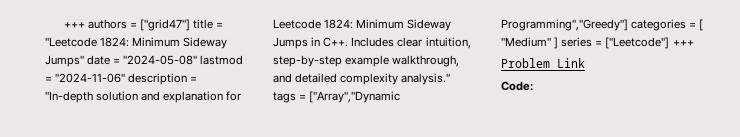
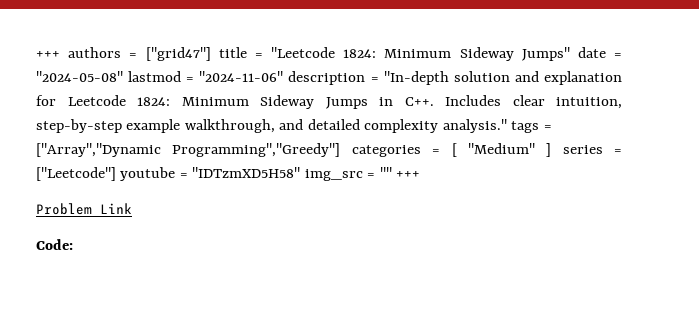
- +++ authors = ["grid47"] title = "Leetcode 1824: Minimum Sideway Jumps" date = "2024-05-08" lastmod = "2024-11-06" description = "In-depth solution and explanation for Leetcode 1824: Minimum Sideway Jumps in C++. Includes clear intuition, step-by-step example walkthrough, and detailed complexity analysis." tags = ["Array","Dynamic Programming","Greedy"] categories = [ "Medium" ] series = ["Leetcode"] +++
+ +++ authors = ["grid47"] title = "Leetcode 1824: Minimum Sideway Jumps" date = "2024-05-08" lastmod = "2024-11-06" description = "In-depth solution and explanation for Leetcode 1824: Minimum Sideway Jumps in C++. Includes clear intuition, step-by-step example walkthrough, and detailed complexity analysis." tags = ["Array","Dynamic Programming","Greedy"] categories = [ "Medium" ] series = ["Leetcode"] youtube = "IDTzmXD5H58" img_src = "" +++

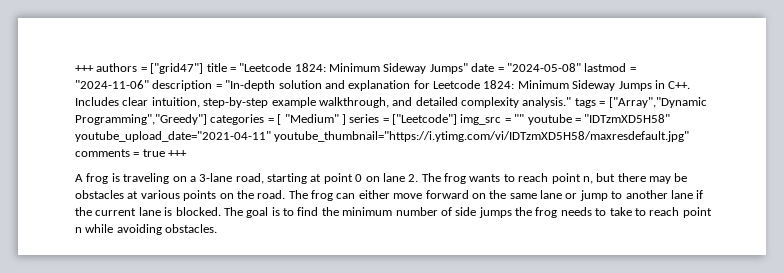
- +++ authors = ["grid47"] title = "Leetcode 1824: Minimum Sideway Jumps" date = "2024-05-08" lastmod = "2024-11-06" description = "In-depth solution and explanation for Leetcode 1824: Minimum Sideway Jumps in C++. Includes clear intuition, step-by-step example walkthrough, and detailed complexity analysis." tags = ["Array","Dynamic Programming","Greedy"] categories = [ "Medium" ] series = ["Leetcode"] youtube = "IDTzmXD5H58" img_src = "" +++
- Problem Link
- Code:
+ +++ authors = ["grid47"] title = "Leetcode 1824: Minimum Sideway Jumps" date = "2024-05-08" lastmod = "2024-11-06" description = "In-depth solution and explanation for Leetcode 1824: Minimum Sideway Jumps in C++. Includes clear intuition, step-by-step example walkthrough, and detailed complexity analysis." tags = ["Array","Dynamic Programming","Greedy"] categories = [ "Medium" ] series = ["Leetcode"] img_src = "" youtube = "IDTzmXD5H58" youtube_upload_date="2021-04-11" youtube_thumbnail="https://i.ytimg.com/vi/IDTzmXD5H58/maxresdefault.jpg" comments = true +++
+ A frog is traveling on a 3-lane road, starting at point 0 on lane 2. The frog wants to reach point n, but there may be obstacles at various points on the road. The frog can either move forward on the same lane or jump to another lane if the current lane is blocked. The goal is to find the minimum number of side jumps the frog needs to take to reach point n while avoiding obstacles.

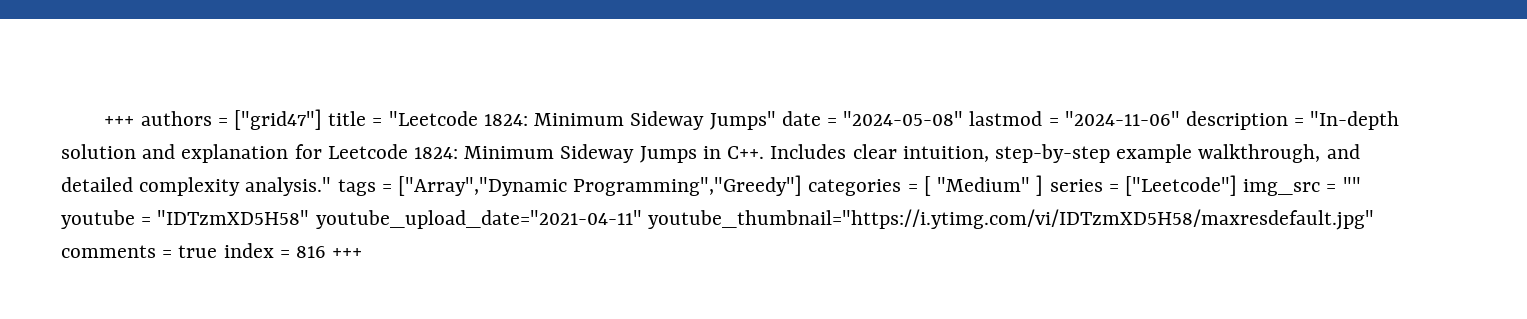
- Minimum Sideway Jumps in C++. Includes clear intuition, step-by-step example walkthrough, and detailed complexity analysis." tags = ["Array","Dynamic Programming","Greedy"] categories = [ "Medium" ] series = ["Leetcode"] img_src = "" youtube = "IDTzmXD5H58" youtube_upload_date="2021-04-11" youtube_thumbnail="https://i.ytimg.com/vi/IDTzmXD5H58/maxresdefault.jpg" comments = true +++
- A frog is traveling on a 3-lane road, starting at point 0 on lane 2. The frog wants to reach point n, but there may be obstacles at various points on the road. The frog can either move forward on the same lane or jump to another lane if the current lane is blocked. The goal is to find the minimum number of side jumps the frog needs to take to reach point n while avoiding obstacles.
+ Minimum Sideway Jumps in C++. Includes clear intuition, step-by-step example walkthrough, and detailed complexity analysis." tags = ["Array","Dynamic Programming","Greedy"] categories = [ "Medium" ] series = ["Leetcode"] img_src = "" youtube = "IDTzmXD5H58" youtube_upload_date="2021-04-11" youtube_thumbnail="https://i.ytimg.com/vi/IDTzmXD5H58/maxresdefault.jpg" comments = true index = 816 +++

